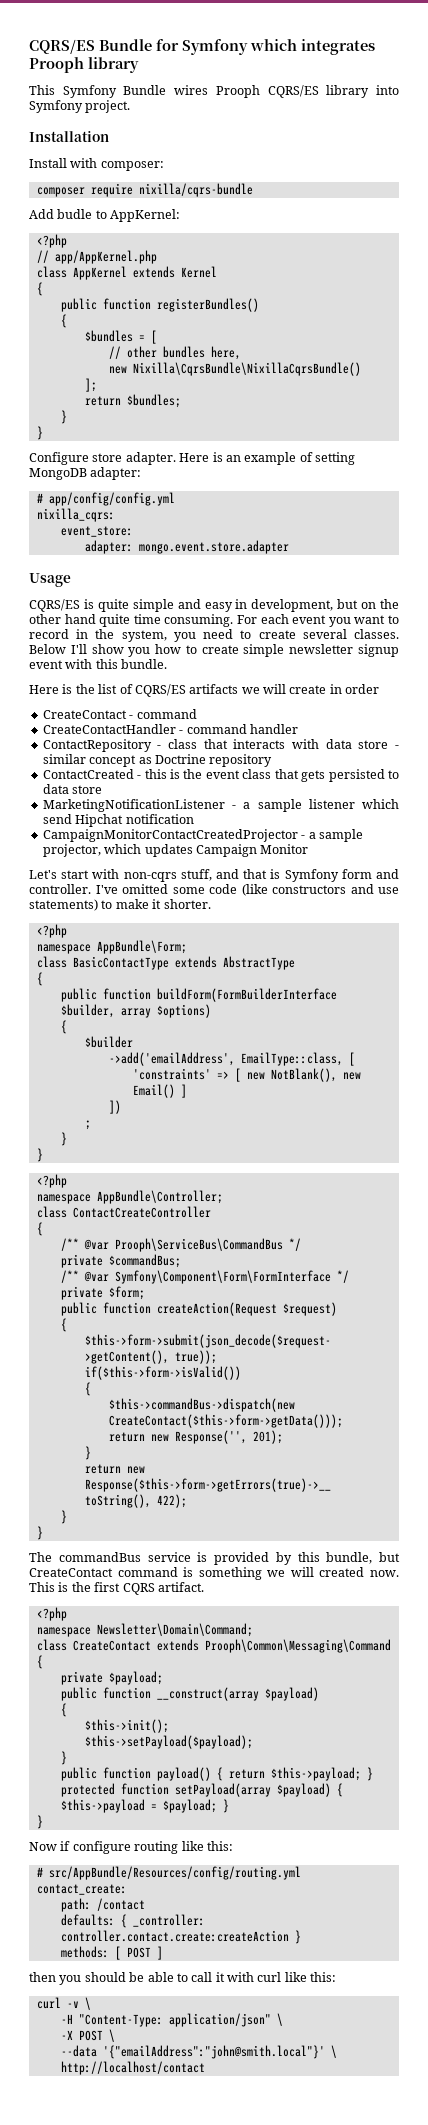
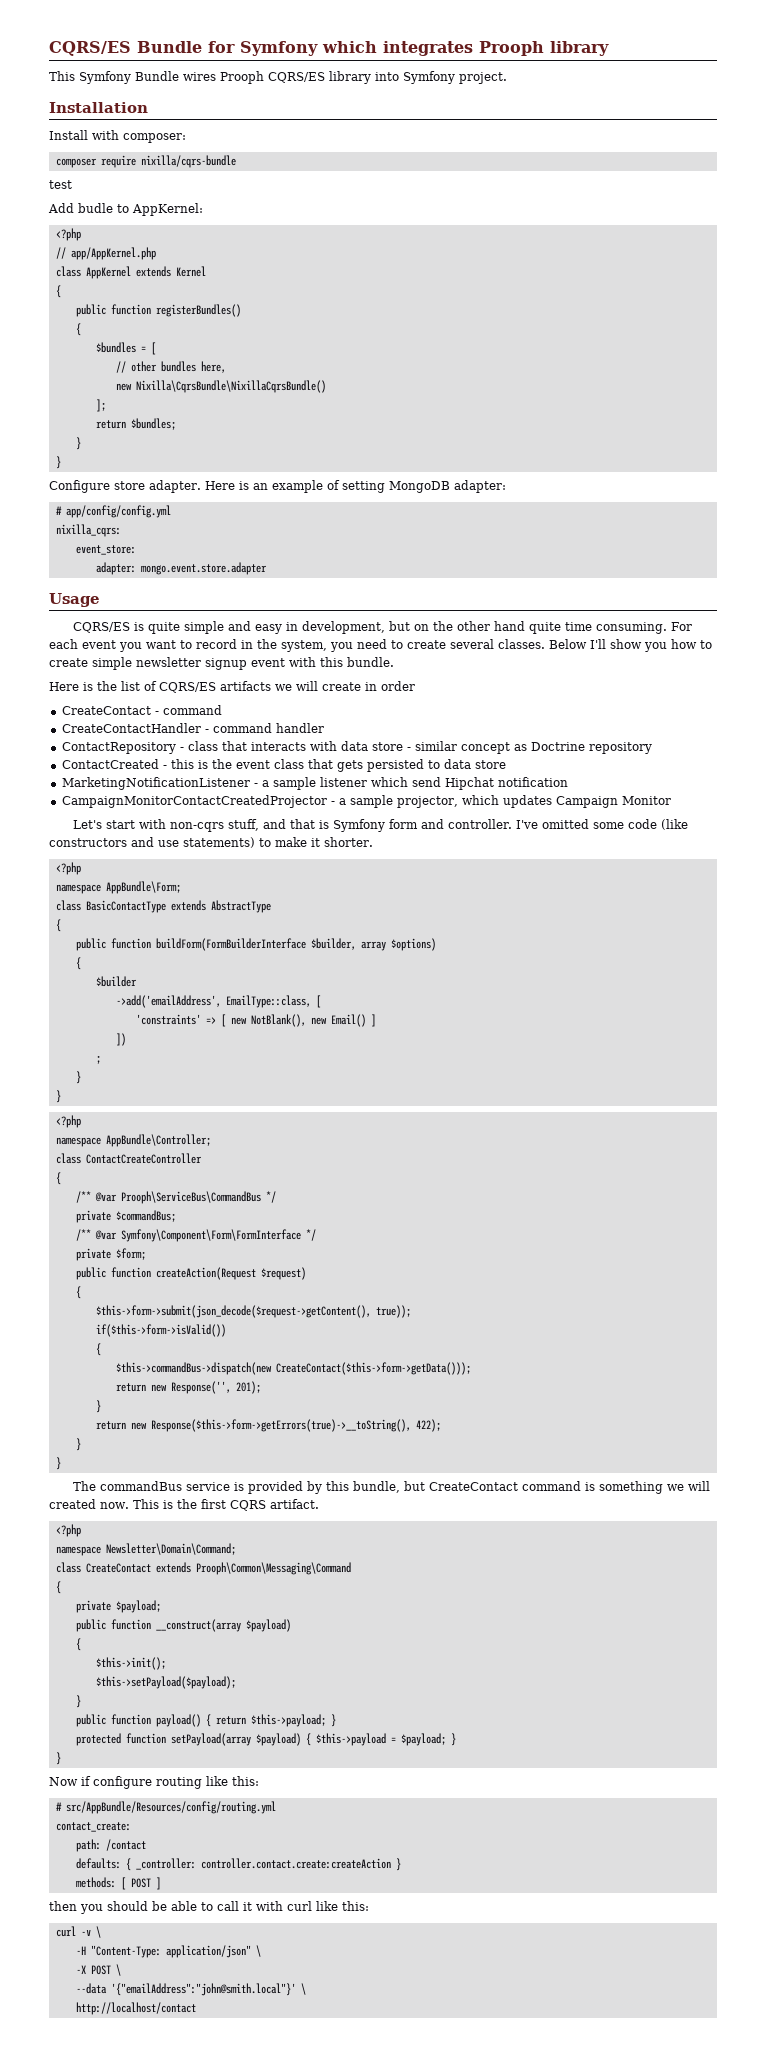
+ test

